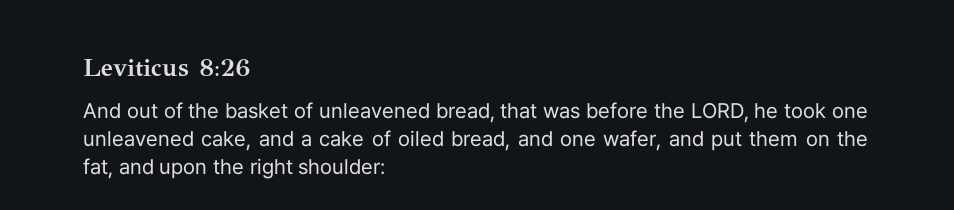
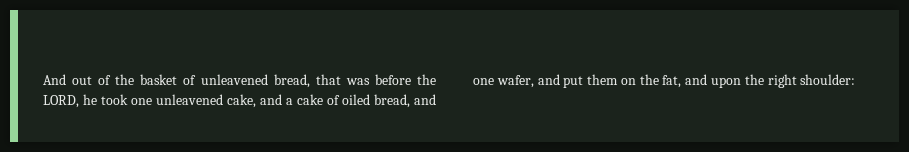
- Leviticus 8:26

